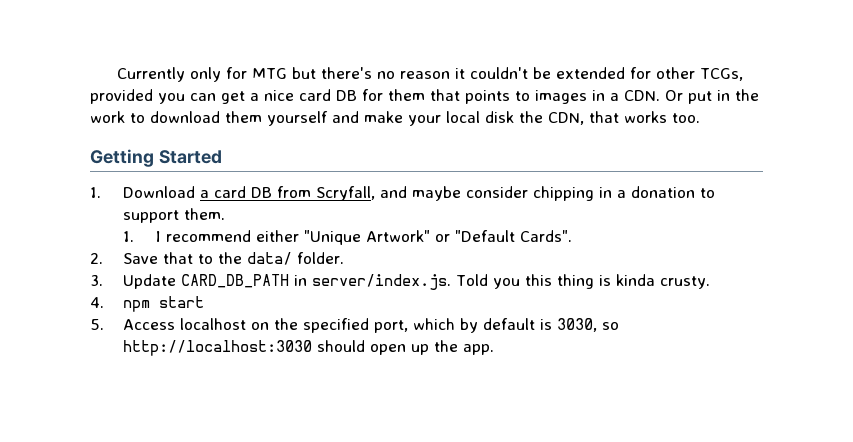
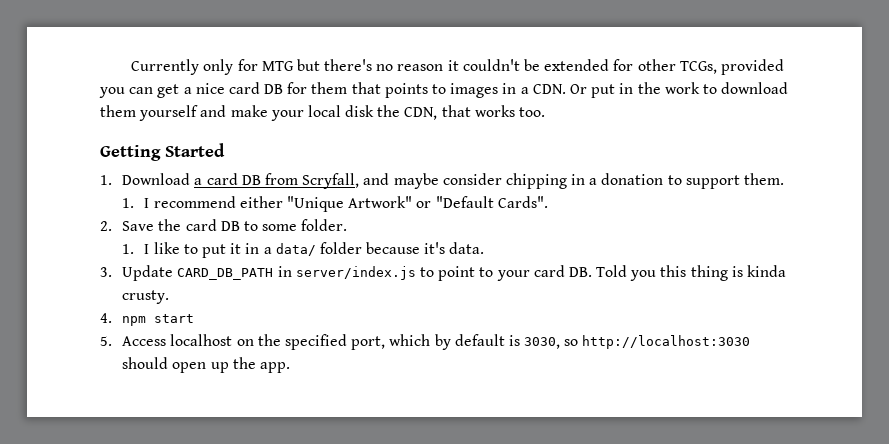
- 2. Save that to the data/ folder.
- 3. Update CARD_DB_PATH in server/index.js. Told you this thing is kinda crusty.
+ 2. Save the card DB to some folder.
+ 1. I like to put it in a data/ folder because it's data.
+ 3. Update CARD_DB_PATH in server/index.js to point to your card DB. Told you this thing is kinda crusty.

